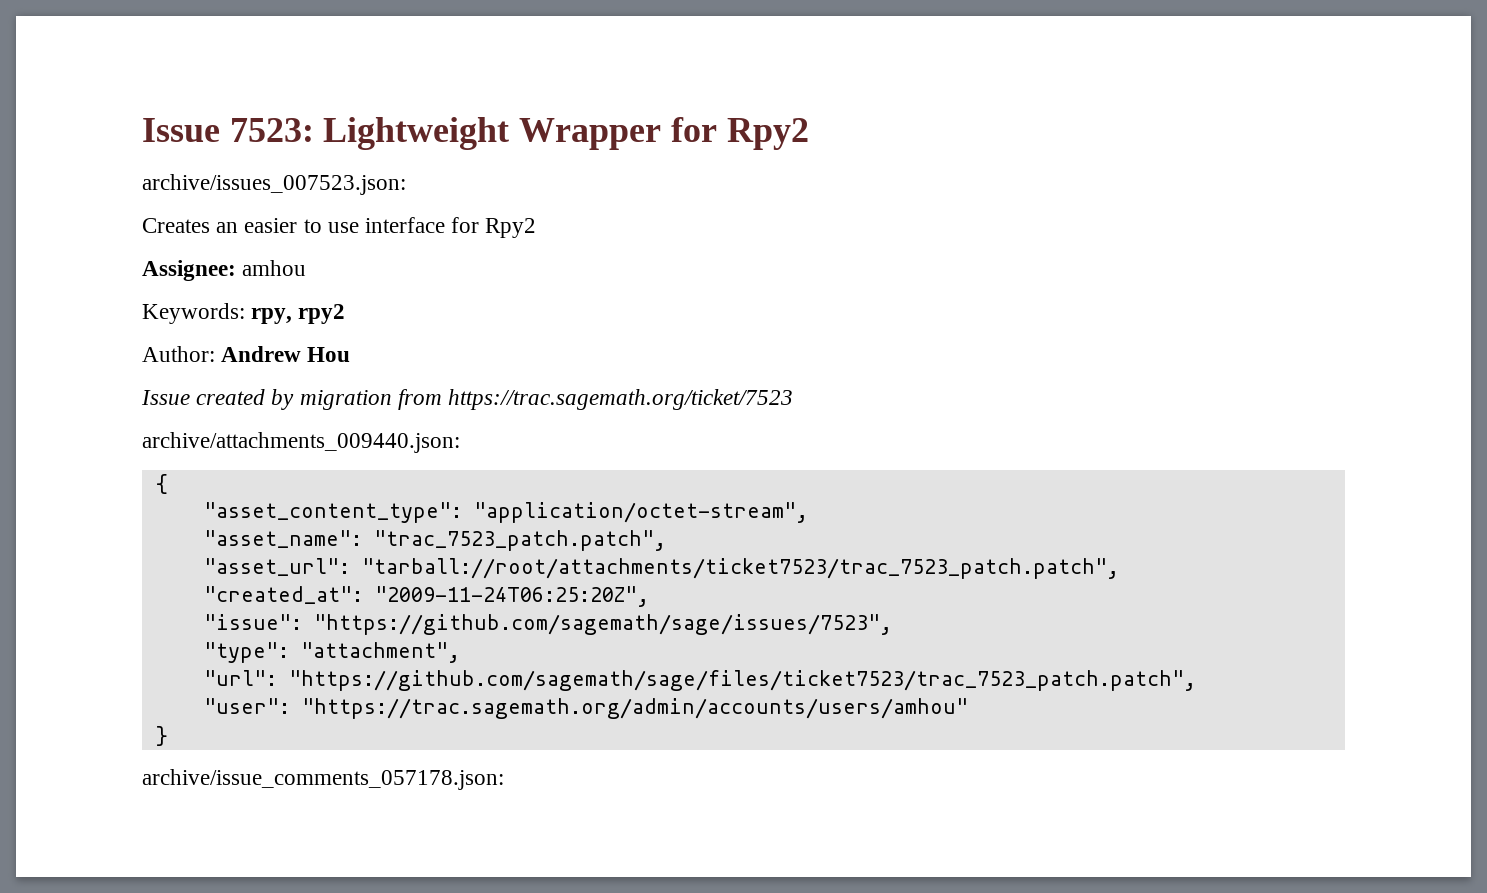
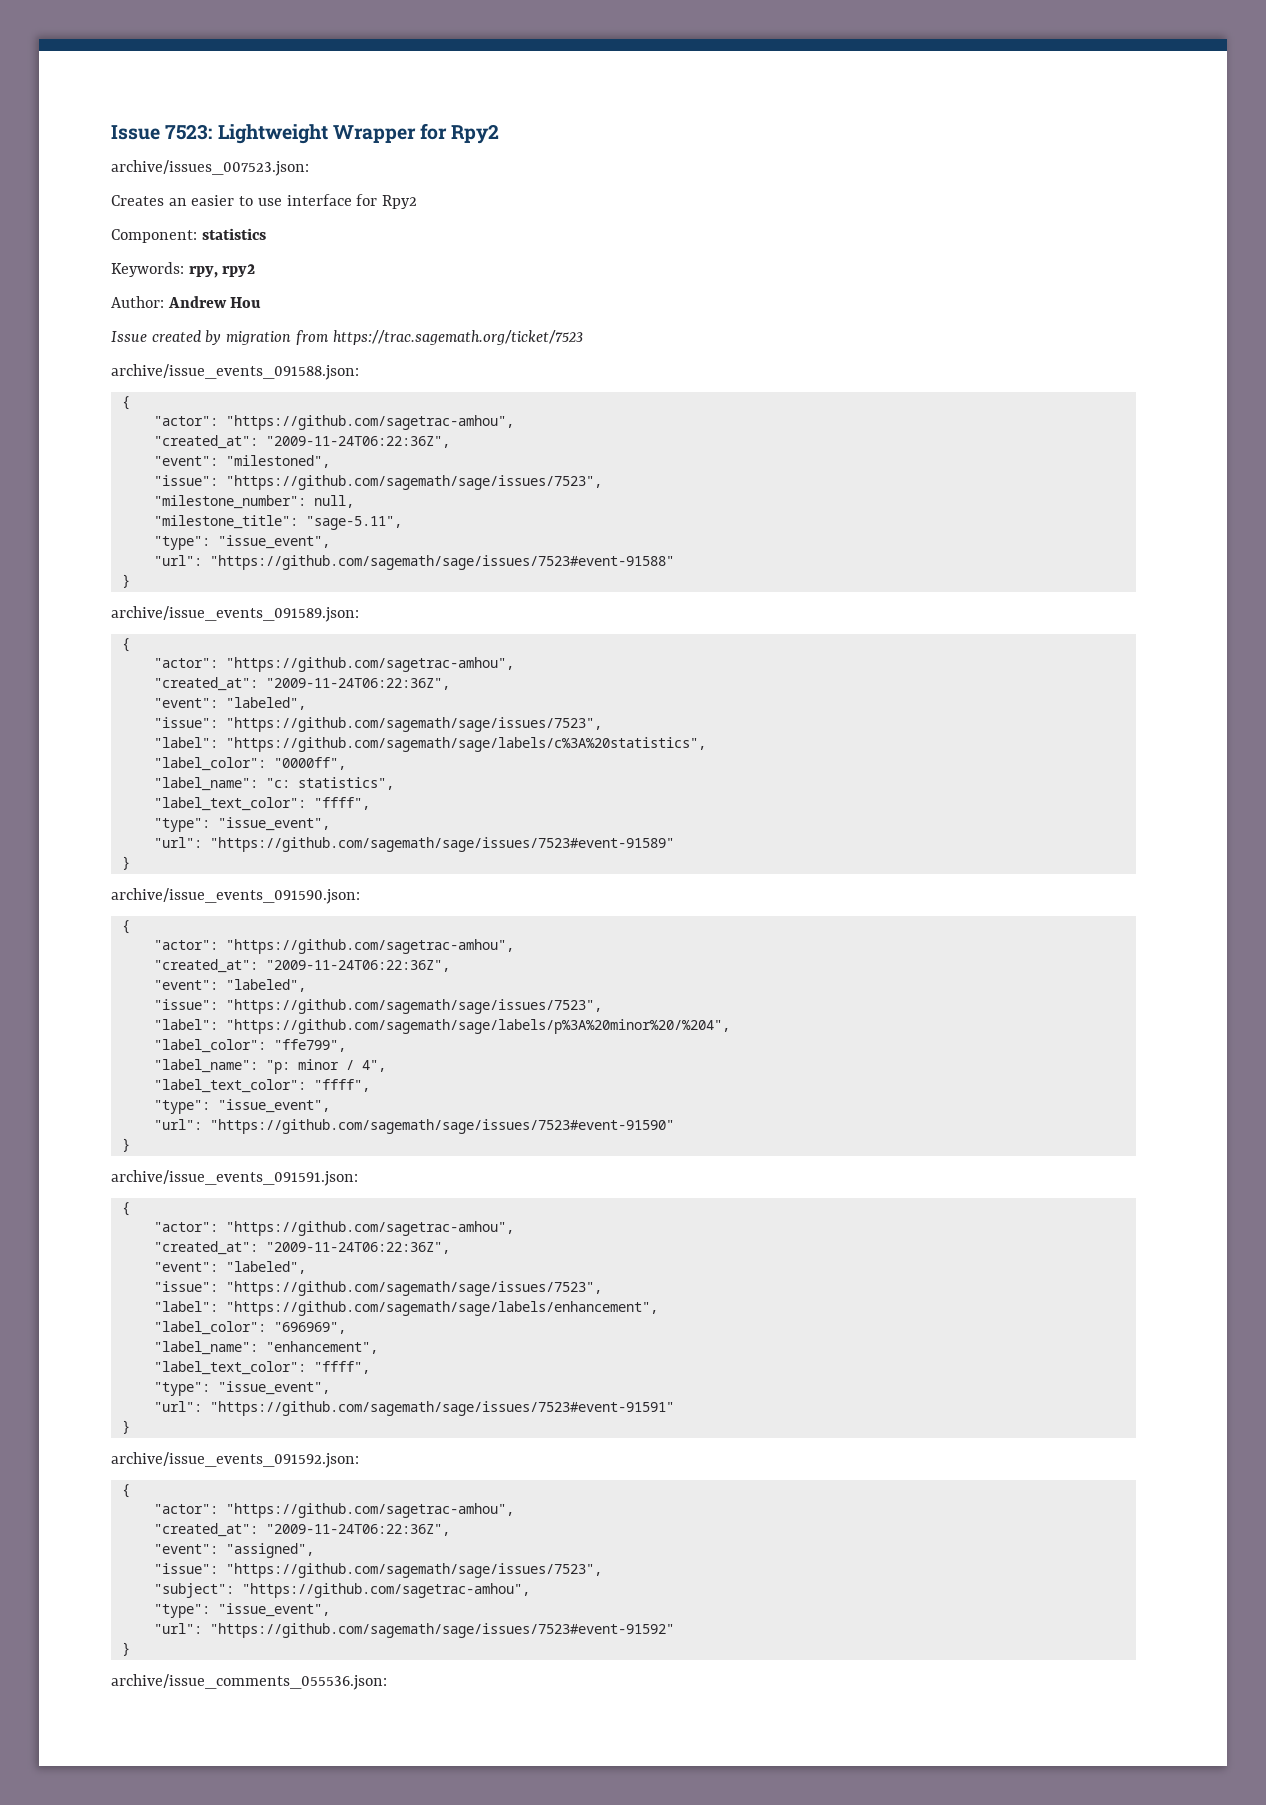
- Assignee: amhou
+ Component: statistics
- archive/attachments_009440.json:
+ archive/issue_events_091588.json:
  {
- "asset_content_type": "application/octet-stream",
- "asset_name": "trac_7523_patch.patch",
- "asset_url": "tarball://root/attachments/ticket7523/trac_7523_patch.patch",
- "created_at": "2009-11-24T06:25:20Z",
+ "actor": "https://github.com/sagetrac-amhou",
+ "created_at": "2009-11-24T06:22:36Z",
+ "event": "milestoned",
  "issue": "https://github.com/sagemath/sage/issues/7523",
- "type": "attachment",
- "url": "https://github.com/sagemath/sage/files/ticket7523/trac_7523_patch.patch",
- "user": "https://trac.sagemath.org/admin/accounts/users/amhou"
+ "milestone_number": null,
+ "milestone_title": "sage-5.11",
+ "type": "issue_event",
+ "url": "https://github.com/sagemath/sage/issues/7523#event-91588"
  }
- archive/issue_comments_057178.json:
+ archive/issue_events_091589.json:
+ {
+ "actor": "https://github.com/sagetrac-amhou",
+ "created_at": "2009-11-24T06:22:36Z",
+ "event": "labeled",
+ "issue": "https://github.com/sagemath/sage/issues/7523",
+ "label": "https://github.com/sagemath/sage/labels/c%3A%20statistics",
+ "label_color": "0000ff",
+ "label_name": "c: statistics",
+ "label_text_color": "ffff",
+ "type": "issue_event",
+ "url": "https://github.com/sagemath/sage/issues/7523#event-91589"
+ }
+ archive/issue_events_091590.json:
+ {
+ "actor": "https://github.com/sagetrac-amhou",
+ "created_at": "2009-11-24T06:22:36Z",
+ "event": "labeled",
+ "issue": "https://github.com/sagemath/sage/issues/7523",
+ "label": "https://github.com/sagemath/sage/labels/p%3A%20minor%20/%204",
+ "label_color": "ffe799",
+ "label_name": "p: minor / 4",
+ "label_text_color": "ffff",
+ "type": "issue_event",
+ "url": "https://github.com/sagemath/sage/issues/7523#event-91590"
+ }
+ archive/issue_events_091591.json:
+ {
+ "actor": "https://github.com/sagetrac-amhou",
+ "created_at": "2009-11-24T06:22:36Z",
+ "event": "labeled",
+ "issue": "https://github.com/sagemath/sage/issues/7523",
+ "label": "https://github.com/sagemath/sage/labels/enhancement",
+ "label_color": "696969",
+ "label_name": "enhancement",
+ "label_text_color": "ffff",
+ "type": "issue_event",
+ "url": "https://github.com/sagemath/sage/issues/7523#event-91591"
+ }
+ archive/issue_events_091592.json:
+ {
+ "actor": "https://github.com/sagetrac-amhou",
+ "created_at": "2009-11-24T06:22:36Z",
+ "event": "assigned",
+ "issue": "https://github.com/sagemath/sage/issues/7523",
+ "subject": "https://github.com/sagetrac-amhou",
+ "type": "issue_event",
+ "url": "https://github.com/sagemath/sage/issues/7523#event-91592"
+ }
+ archive/issue_comments_055536.json:

